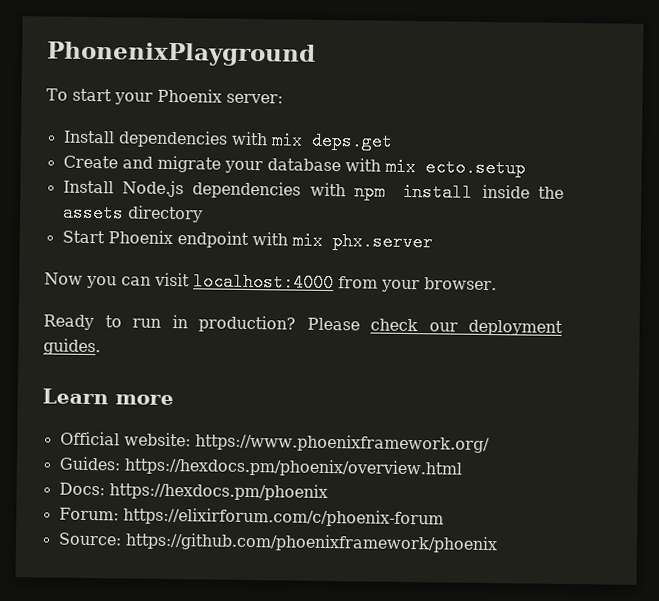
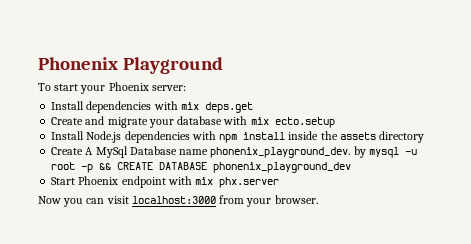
- PhonenixPlayground
+ Phonenix Playground
+ Create A MySql Database name phonenix_playground_dev. by mysql -u root -p && CREATE DATABASE phonenix_playground_dev
- Now you can visit localhost:4000 from your browser.
+ Now you can visit localhost:3000 from your browser.
- Ready to run in production? Please check our deployment guides.
- Learn more
- Official website: https://www.phoenixframework.org/
- Guides: https://hexdocs.pm/phoenix/overview.html
- Docs: https://hexdocs.pm/phoenix
- Forum: https://elixirforum.com/c/phoenix-forum
- Source: https://github.com/phoenixframework/phoenix

